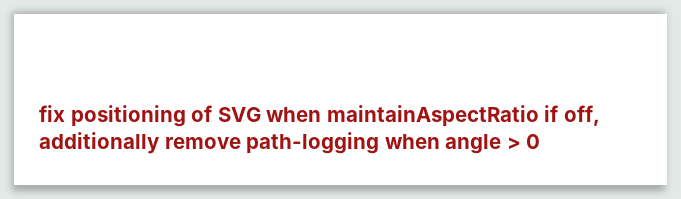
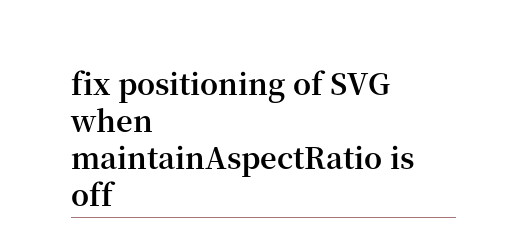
- fix positioning of SVG when maintainAspectRatio if off, additionally remove path-logging when angle > 0
+ fix positioning of SVG when maintainAspectRatio is off

